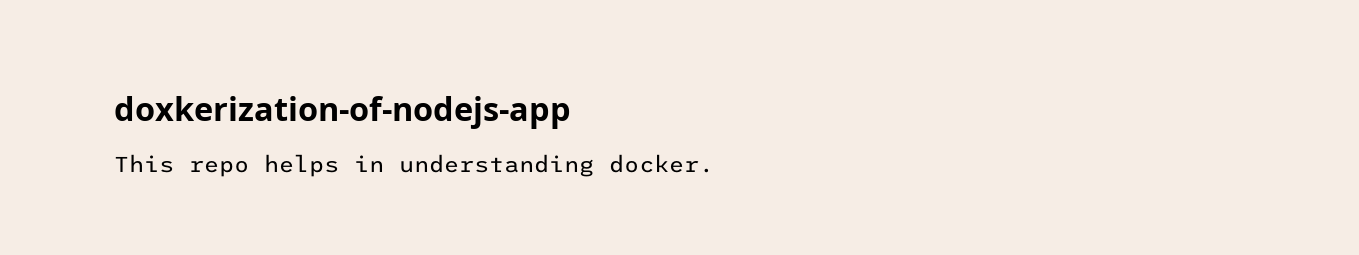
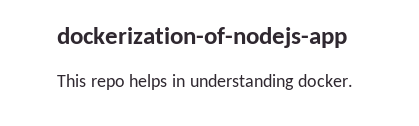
- doxkerization-of-nodejs-app
+ dockerization-of-nodejs-app

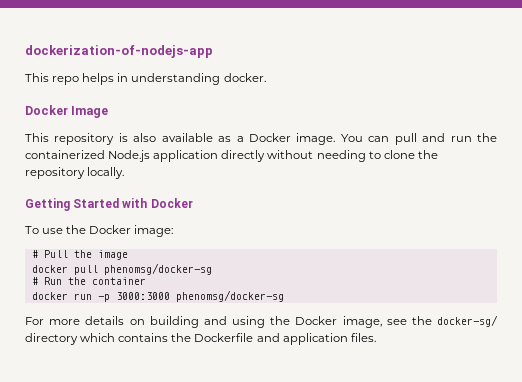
+ Docker Image
+ This repository is also available as a Docker image. You can pull and run the containerized Node.js application directly without needing to clone the repository locally.
+ Getting Started with Docker
+ To use the Docker image:
+ # Pull the image
+ docker pull phenomsg/docker-sg
+ # Run the container
+ docker run -p 3000:3000 phenomsg/docker-sg
+ For more details on building and using the Docker image, see the docker-sg/ directory which contains the Dockerfile and application files.

